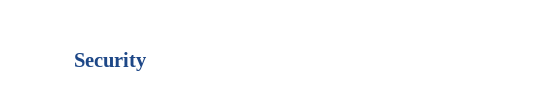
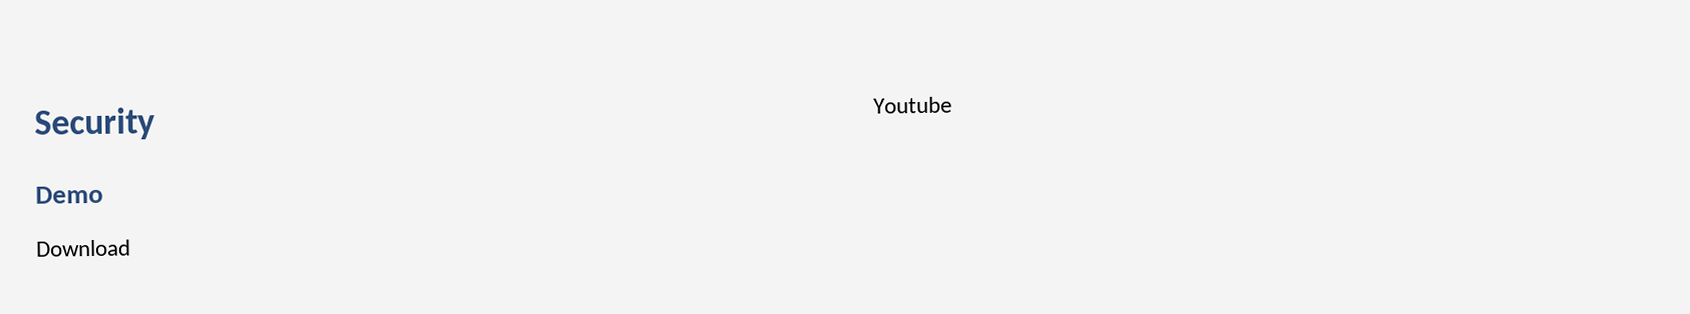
+ Demo
+ Download
+ Youtube

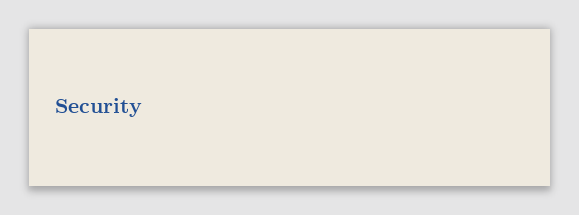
- Demo
- Download
- Youtube

